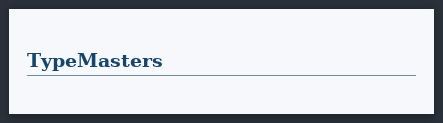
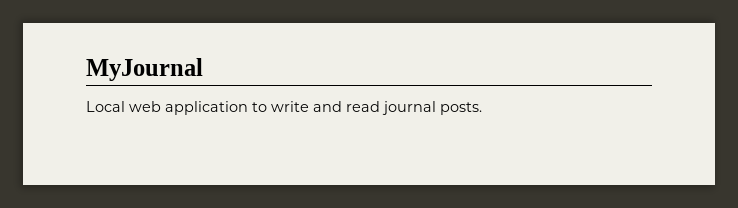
- TypeMasters
+ MyJournal
+ Local web application to write and read journal posts.

